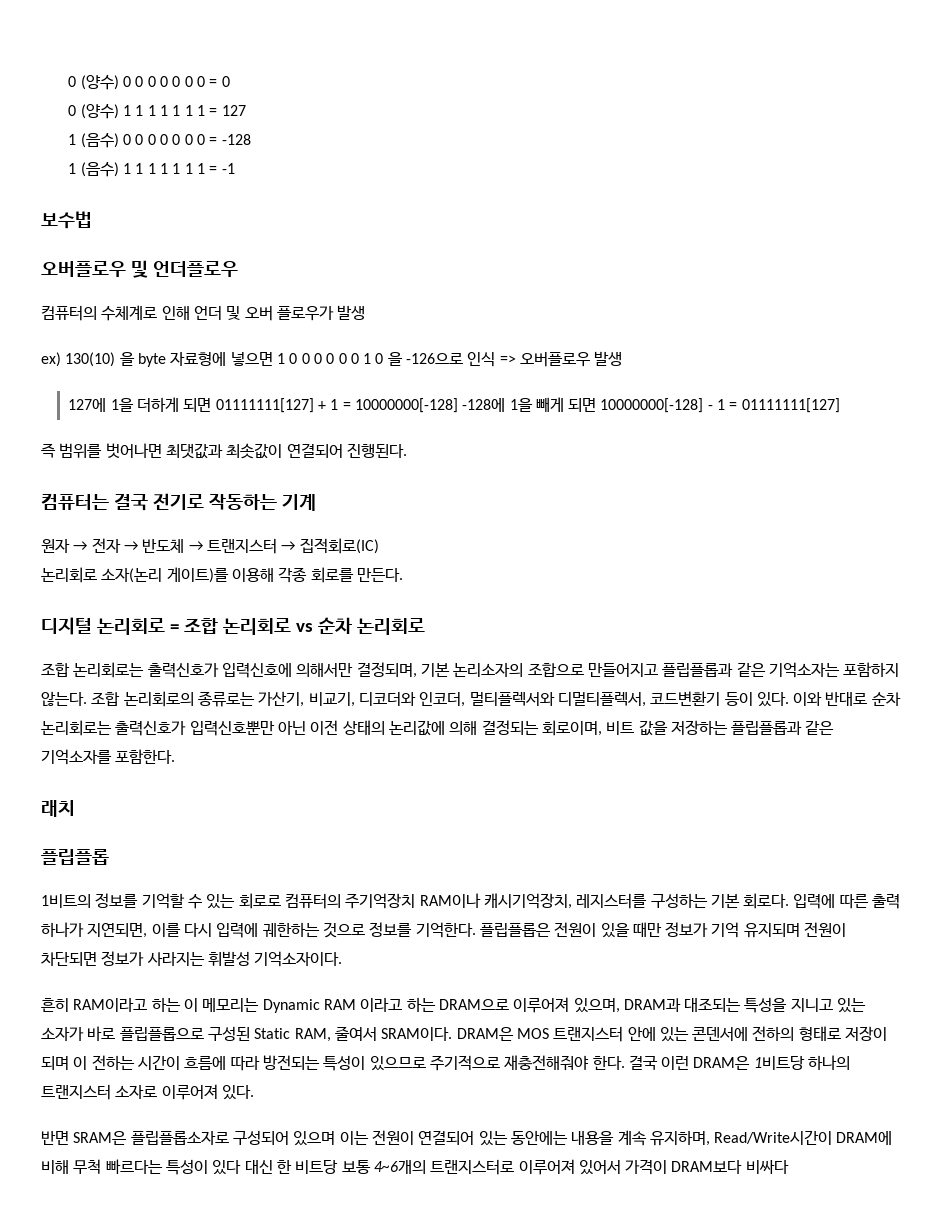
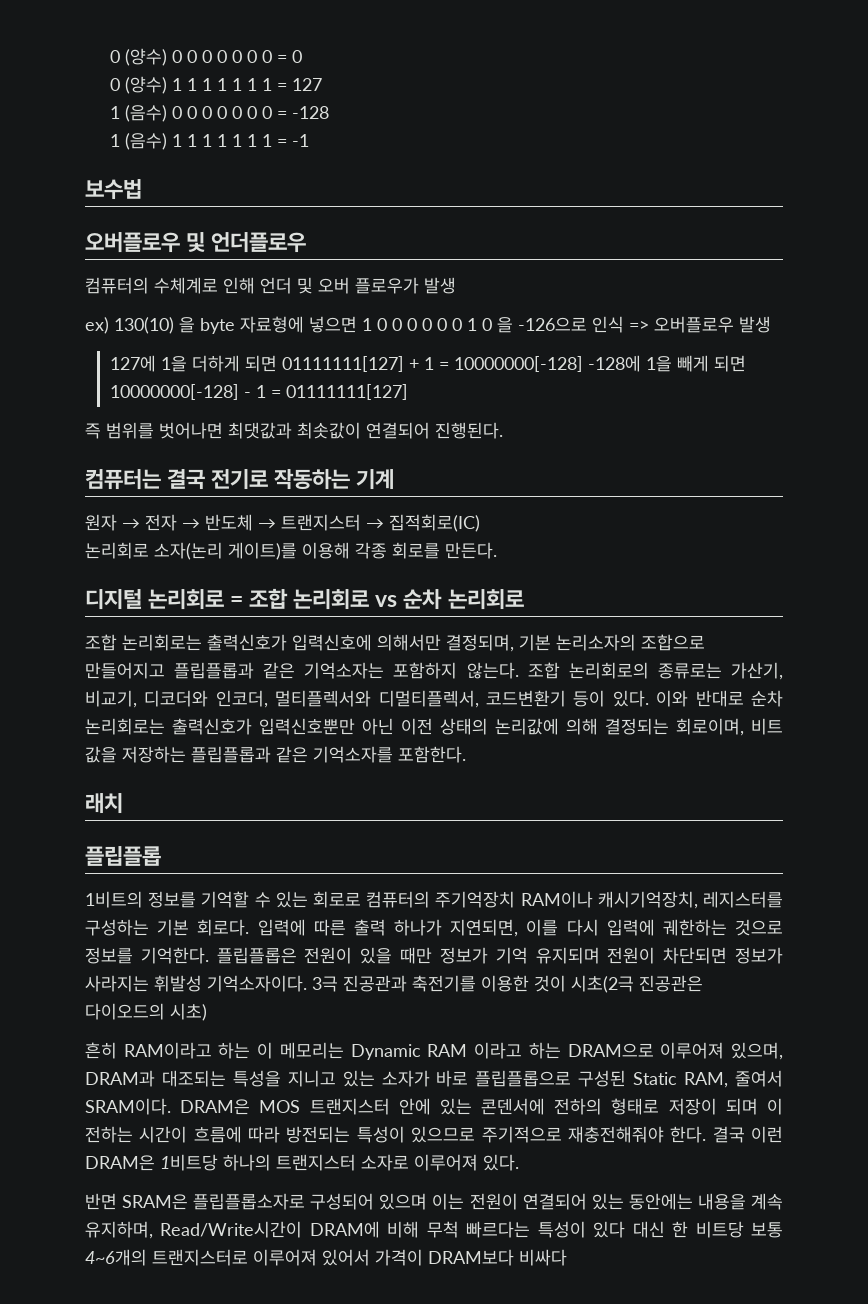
+ 3극 진공관과 축전기를 이용한 것이 시초(2극 진공관은 다이오드의 시초)

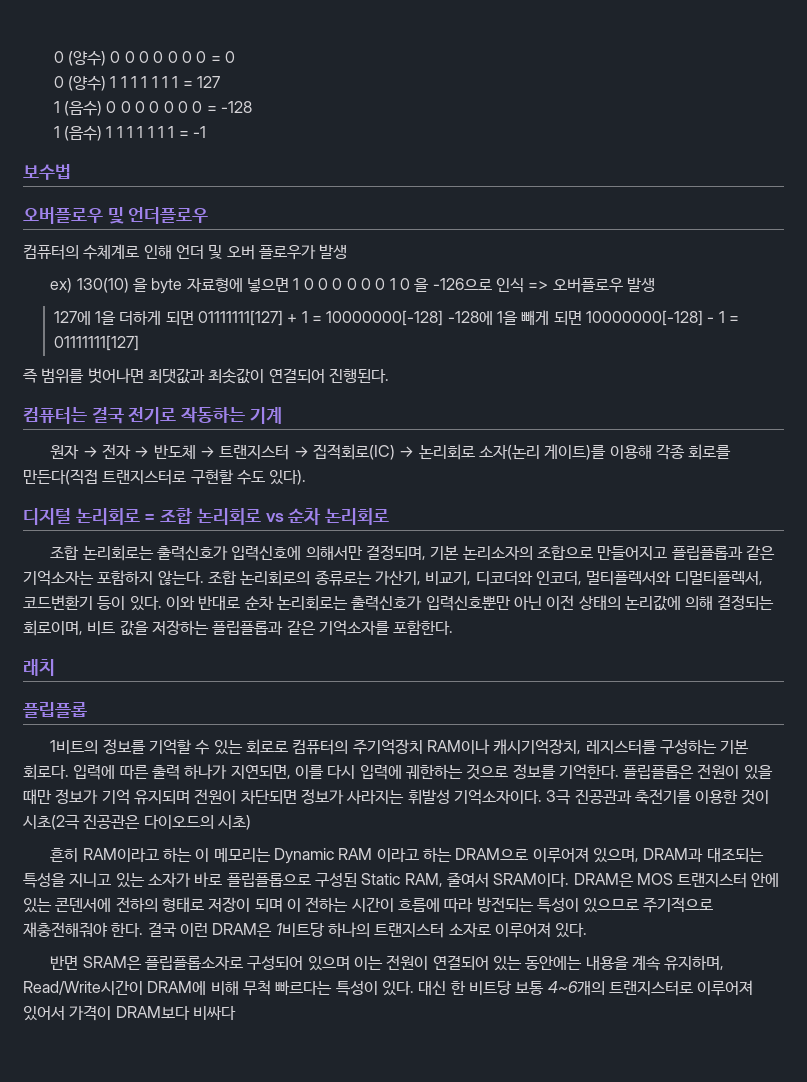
- 원자 → 전자 → 반도체 → 트랜지스터 → 집적회로(IC)
- 논리회로 소자(논리 게이트)를 이용해 각종 회로를 만든다.
+ 원자 → 전자 → 반도체 → 트랜지스터 → 집적회로(IC) → 논리회로 소자(논리 게이트)를 이용해 각종 회로를 만든다(직접 트랜지스터로 구현할 수도 있다).
- 반면 SRAM은 플립플롭소자로 구성되어 있으며 이는 전원이 연결되어 있는 동안에는 내용을 계속 유지하며, Read/Write시간이 DRAM에 비해 무척 빠르다는 특성이 있다 대신 한 비트당 보통 4~6개의 트랜지스터로 이루어져 있어서 가격이 DRAM보다 비싸다
+ 반면 SRAM은 플립플롭소자로 구성되어 있으며 이는 전원이 연결되어 있는 동안에는 내용을 계속 유지하며, Read/Write시간이 DRAM에 비해 무척 빠르다는 특성이 있다. 대신 한 비트당 보통 4~6개의 트랜지스터로 이루어져 있어서 가격이 DRAM보다 비싸다

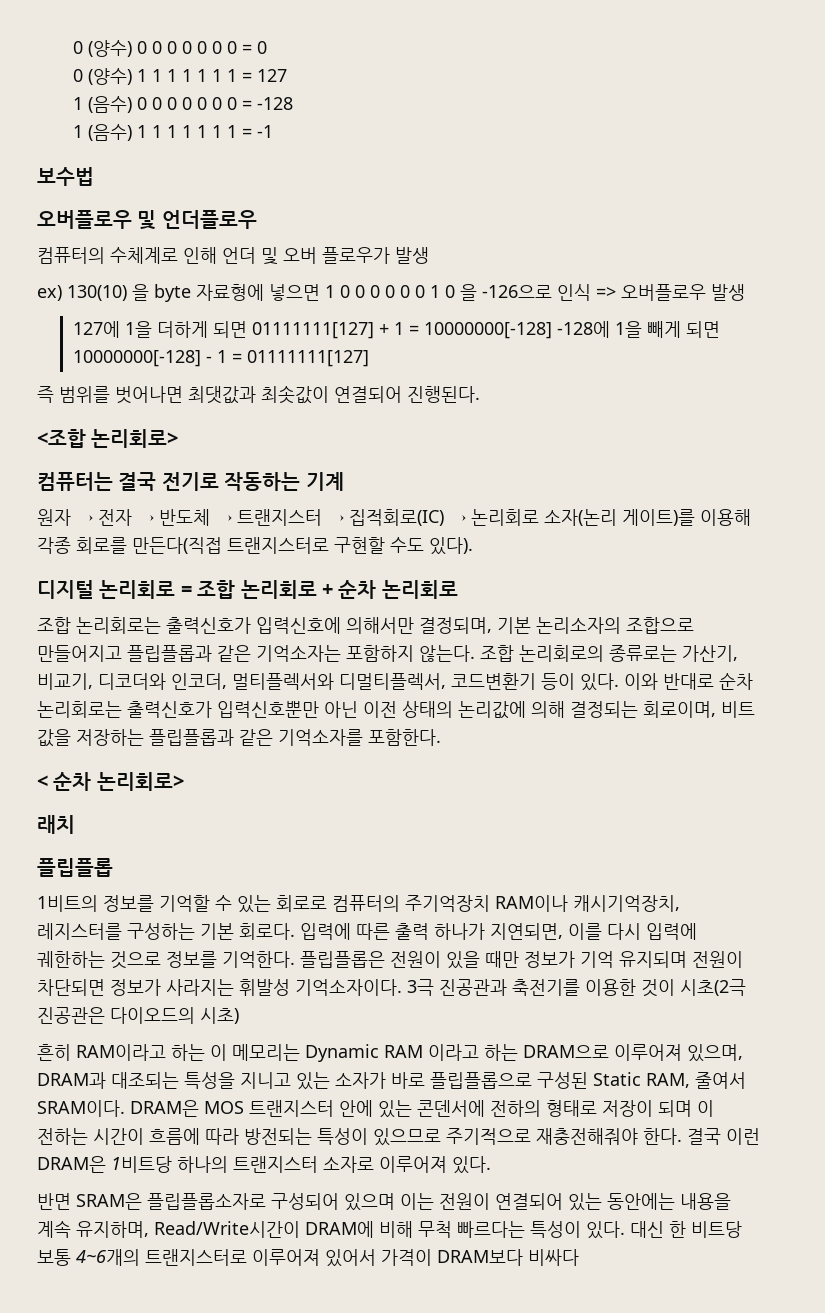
+ <조합 논리회로>
- 디지털 논리회로 = 조합 논리회로 vs 순차 논리회로
+ 디지털 논리회로 = 조합 논리회로 + 순차 논리회로
+ < 순차 논리회로>

